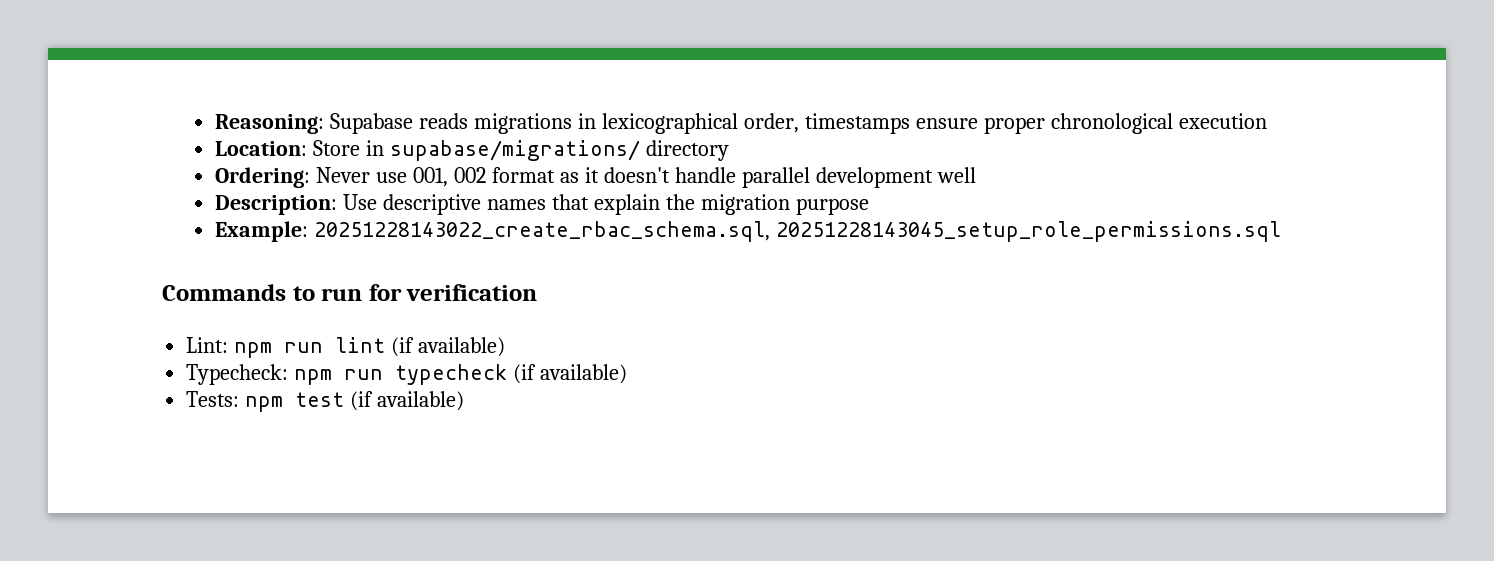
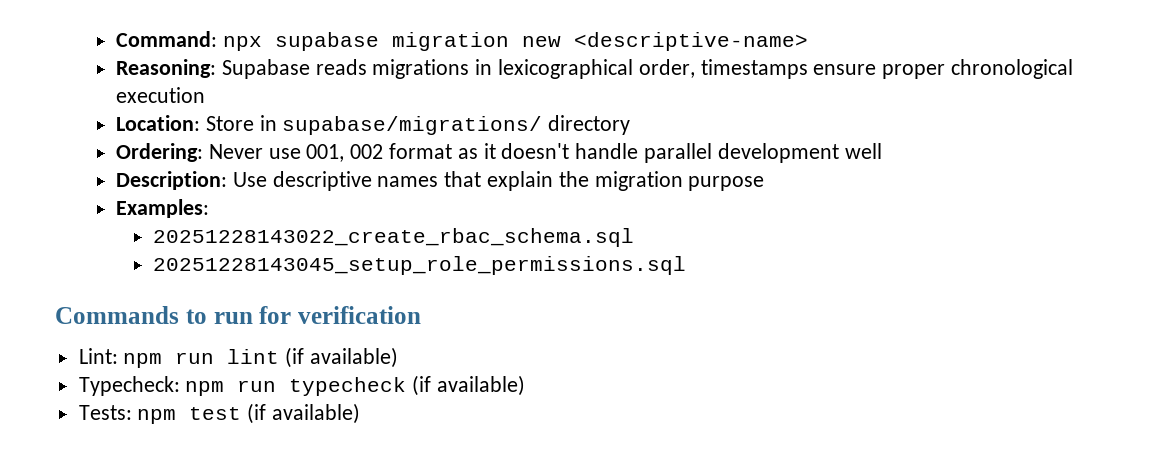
+ Command: npx supabase migration new <descriptive-name>
- Example: 20251228143022_create_rbac_schema.sql, 20251228143045_setup_role_permissions.sql
+ Examples:
+ 20251228143022_create_rbac_schema.sql
+ 20251228143045_setup_role_permissions.sql

